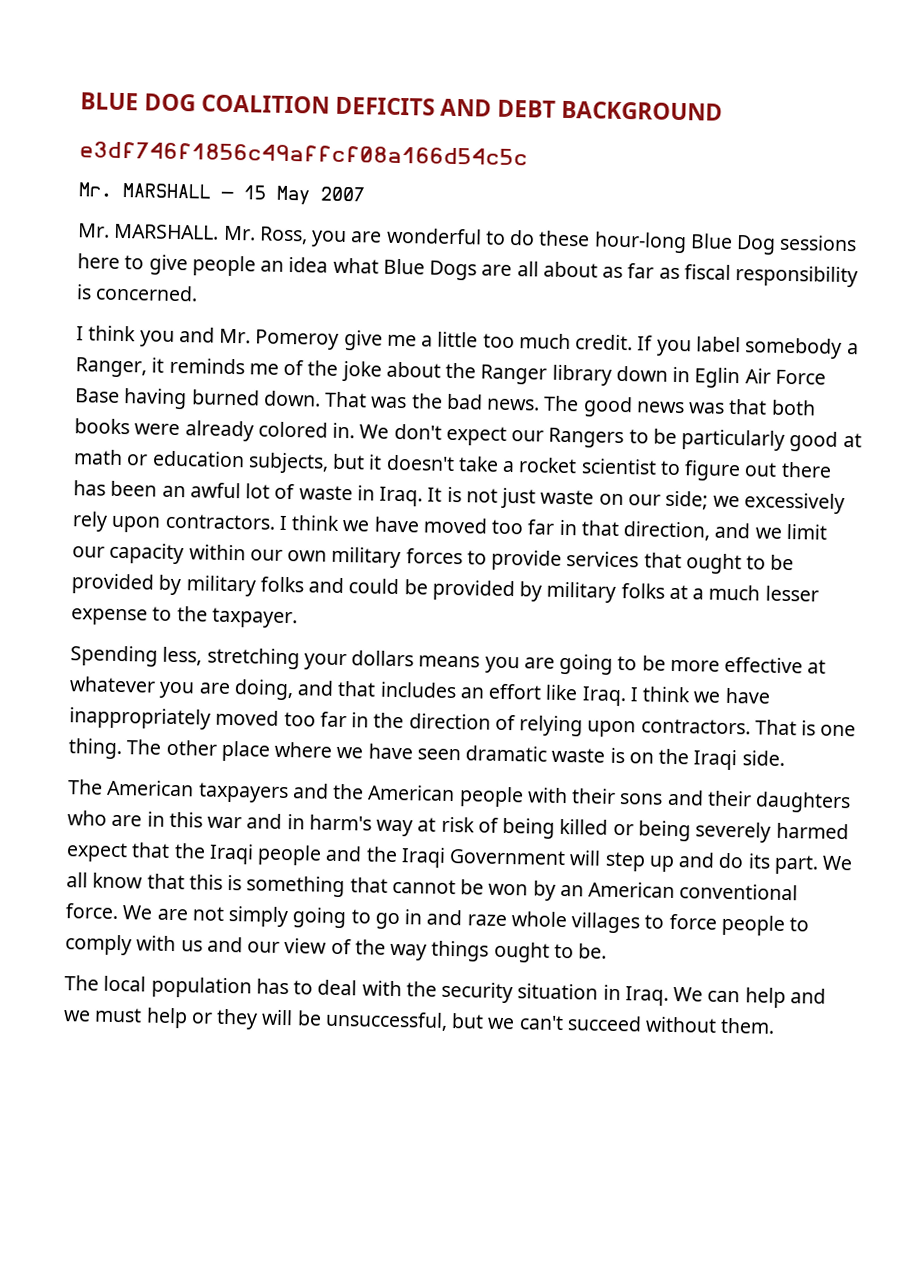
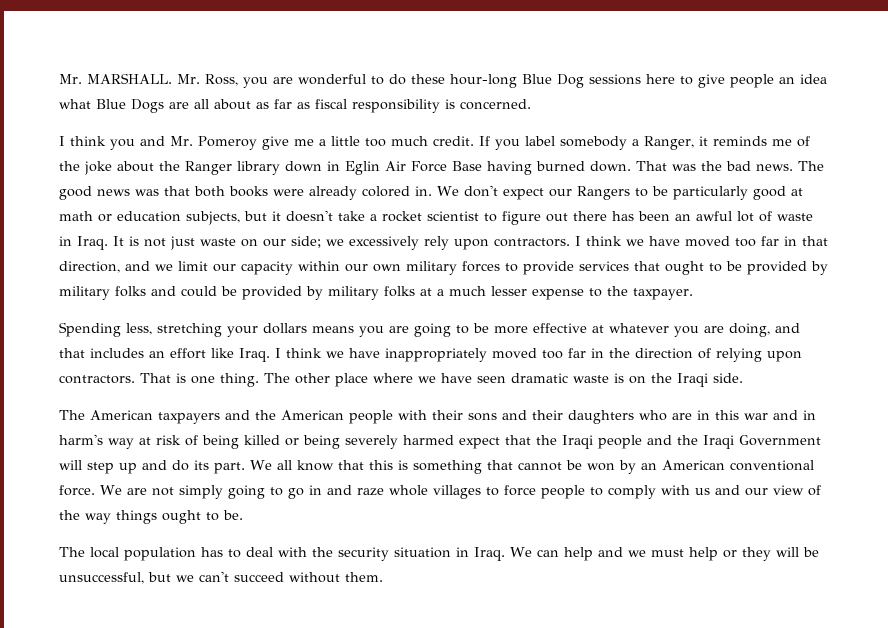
- BLUE DOG COALITION DEFICITS AND DEBT BACKGROUND
- e3df746f1856c49affcf08a166d54c5c
- Mr. MARSHALL — 15 May 2007

